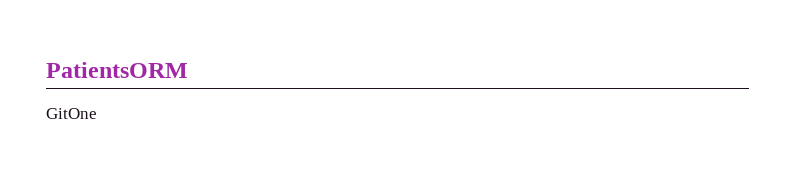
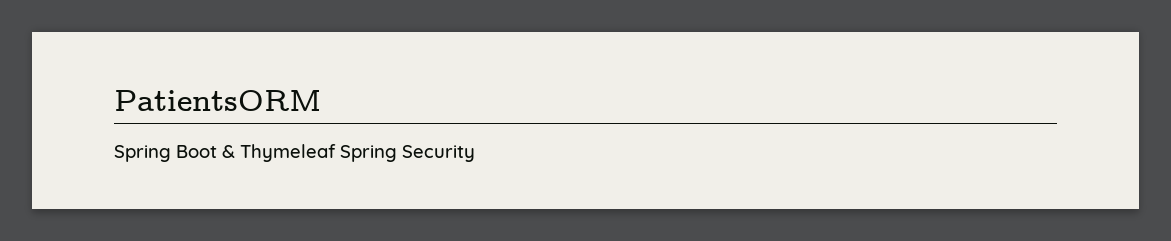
- GitOne
+ Spring Boot & Thymeleaf Spring Security

